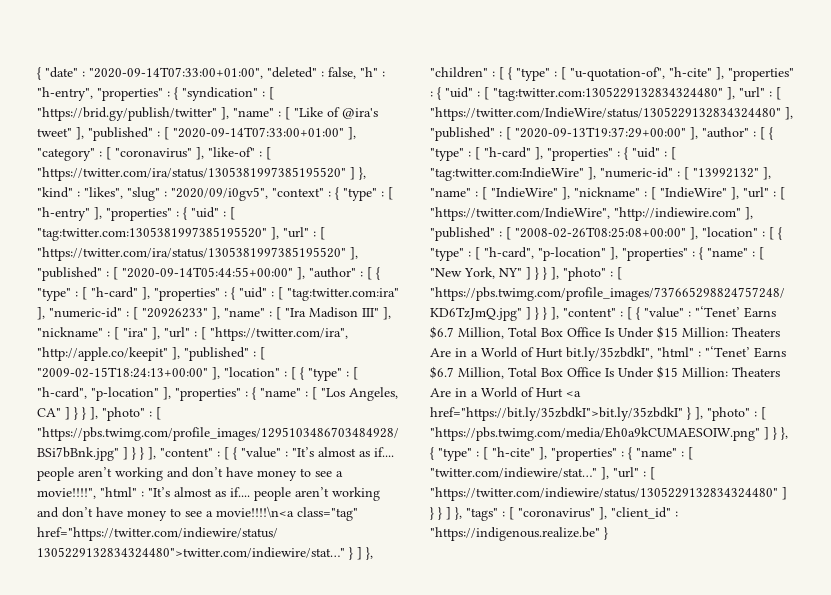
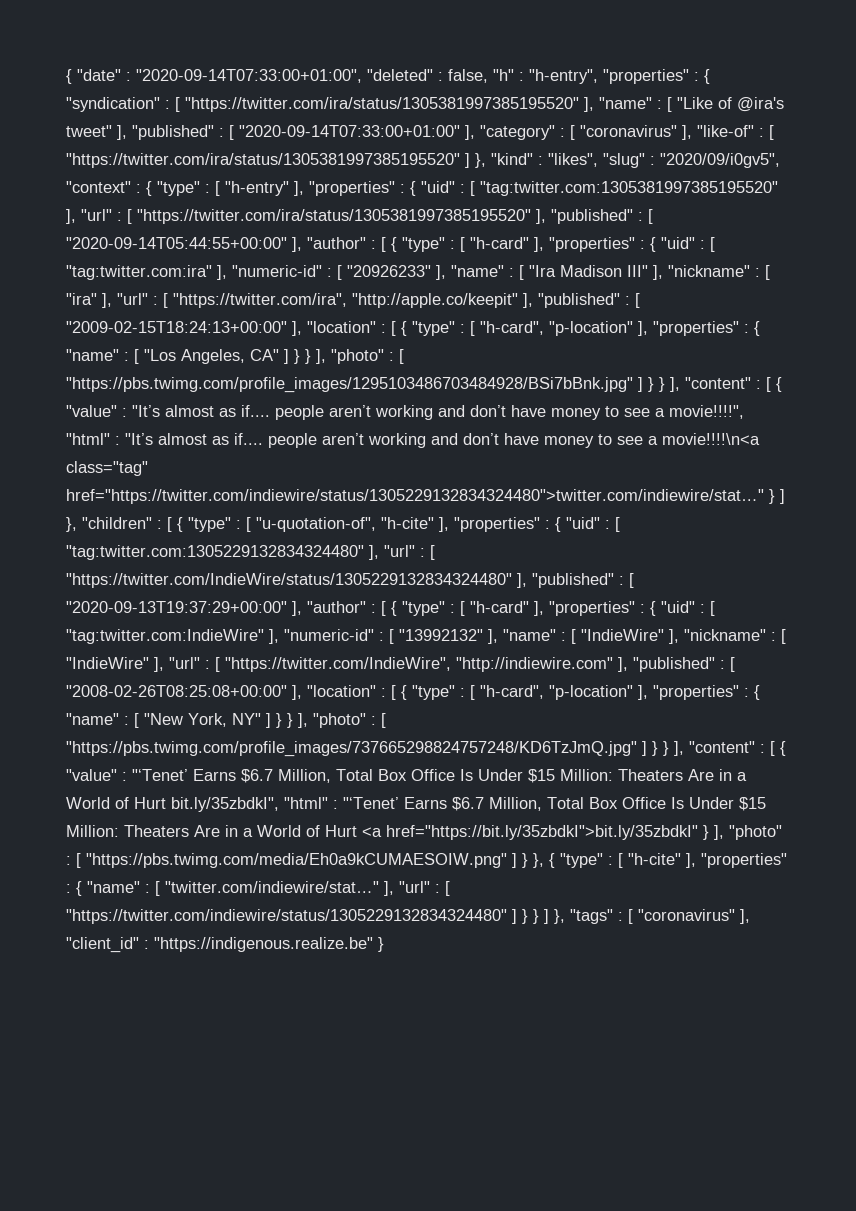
- [ "https://brid.gy/publish/twitter" ], "name" :
+ [ "https://twitter.com/ira/status/1305381997385195520" ], "name" :

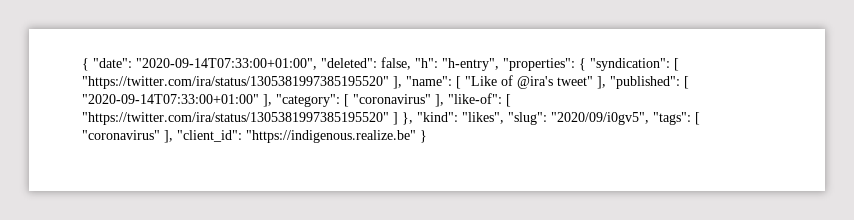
- { "date" : "2020-09-14T07:33:00+01:00", "deleted" : false, "h" : "h-entry", "properties" : { "syndication" : [ "https://twitter.com/ira/status/1305381997385195520" ], "name" : [ "Like of @ira's tweet" ], "published" : [ "2020-09-14T07:33:00+01:00" ], "category" : [ "coronavirus" ], "like-of" : [ "https://twitter.com/ira/status/1305381997385195520" ] }, "kind" : "likes", "slug" : "2020/09/i0gv5", "context" : { "type" : [ "h-entry" ], "properties" : { "uid" : [ "tag:twitter.com:1305381997385195520" ], "url" : [ "https://twitter.com/ira/status/1305381997385195520" ], "published" : [ "2020-09-14T05:44:55+00:00" ], "author" : [ { "type" : [ "h-card" ], "properties" : { "uid" : [ "tag:twitter.com:ira" ], "numeric-id" : [ "20926233" ], "name" : [ "Ira Madison III" ], "nickname" : [ "ira" ], "url" : [ "https://twitter.com/ira", "http://apple.co/keepit" ], "published" : [ "2009-02-15T18:24:13+00:00" ], "location" : [ { "type" : [ "h-card", "p-location" ], "properties" : { "name" : [ "Los Angeles, CA" ] } } ], "photo" : [ "https://pbs.twimg.com/profile_images/1295103486703484928/BSi7bBnk.jpg" ] } } ], "content" : [ { "value" : "It’s almost as if.... people aren’t working and don’t have money to see a movie!!!!", "html" : "It’s almost as if.... people aren’t working and don’t have money to see a movie!!!!\n<a class="tag" href="https://twitter.com/indiewire/status/1305229132834324480">twitter.com/indiewire/stat…" } ] }, "children" : [ { "type" : [ "u-quotation-of", "h-cite" ], "properties" : { "uid" : [ "tag:twitter.com:1305229132834324480" ], "url" : [ "https://twitter.com/IndieWire/status/1305229132834324480" ], "published" : [ "2020-09-13T19:37:29+00:00" ], "author" : [ { "type" : [ "h-card" ], "properties" : { "uid" : [ "tag:twitter.com:IndieWire" ], "numeric-id" : [ "13992132" ], "name" : [ "IndieWire" ], "nickname" : [ "IndieWire" ], "url" : [ "https://twitter.com/IndieWire", "http://indiewire.com" ], "published" : [ "2008-02-26T08:25:08+00:00" ], "location" : [ { "type" : [ "h-card", "p-location" ], "properties" : { "name" : [ "New York, NY" ] } } ], "photo" : [ "https://pbs.twimg.com/profile_images/737665298824757248/KD6TzJmQ.jpg" ] } } ], "content" : [ { "value" : "‘Tenet’ Earns $6.7 Million, Total Box Office Is Under $15 Million: Theaters Are in a World of Hurt bit.ly/35zbdkI", "html" : "‘Tenet’ Earns $6.7 Million, Total Box Office Is Under $15 Million: Theaters Are in a World of Hurt <a href="https://bit.ly/35zbdkI">bit.ly/35zbdkI" } ], "photo" : [ "https://pbs.twimg.com/media/Eh0a9kCUMAESOIW.png" ] } }, { "type" : [ "h-cite" ], "properties" : { "name" : [ "twitter.com/indiewire/stat…" ], "url" : [ "https://twitter.com/indiewire/status/1305229132834324480" ] } } ] }, "tags" : [ "coronavirus" ], "client_id" : "https://indigenous.realize.be" }
+ { "date": "2020-09-14T07:33:00+01:00", "deleted": false, "h": "h-entry", "properties": { "syndication": [ "https://twitter.com/ira/status/1305381997385195520" ], "name": [ "Like of @ira's tweet" ], "published": [ "2020-09-14T07:33:00+01:00" ], "category": [ "coronavirus" ], "like-of": [ "https://twitter.com/ira/status/1305381997385195520" ] }, "kind": "likes", "slug": "2020/09/i0gv5", "tags": [ "coronavirus" ], "client_id": "https://indigenous.realize.be" }

